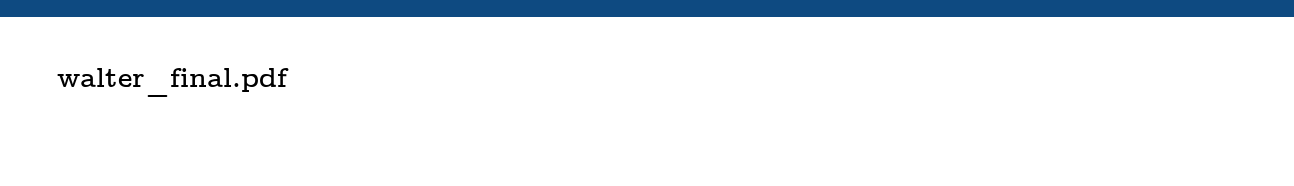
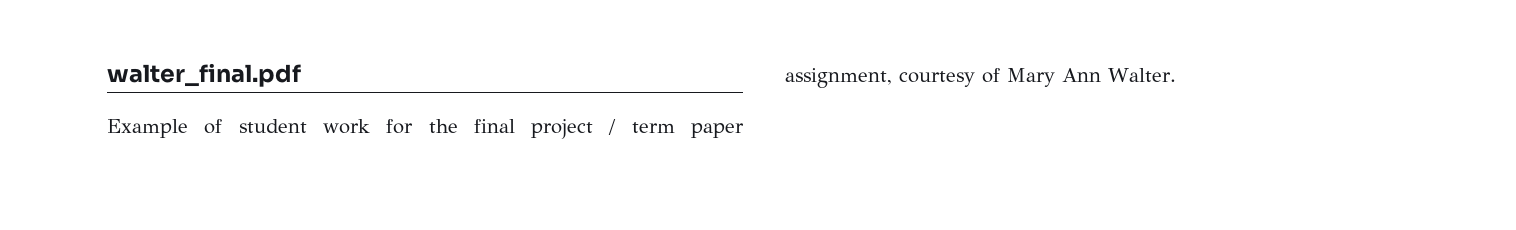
+ Example of student work for the final project / term paper assignment, courtesy of Mary Ann Walter.

